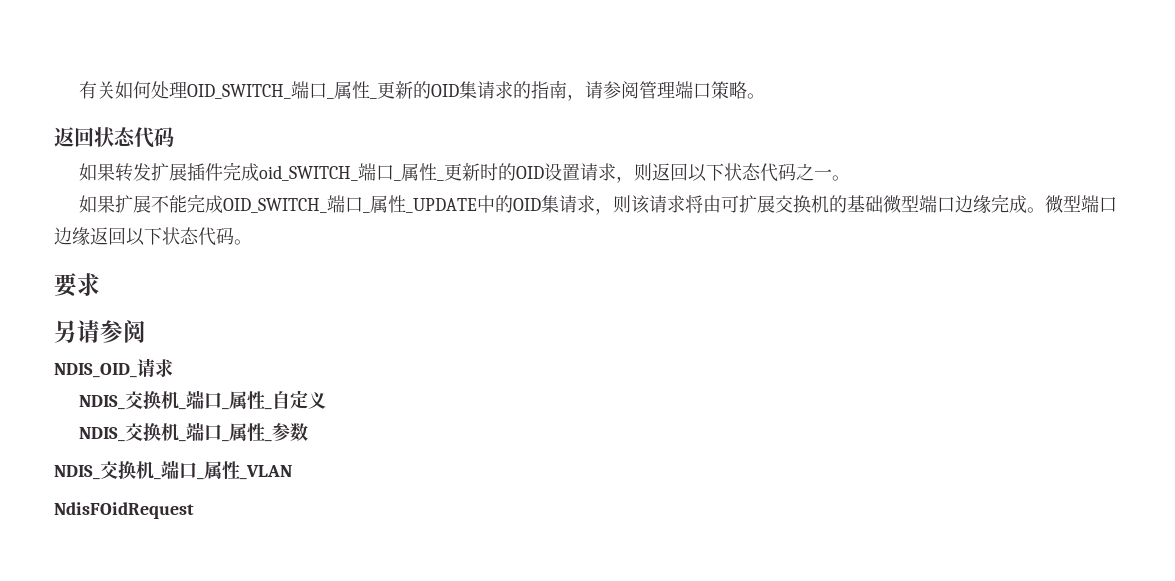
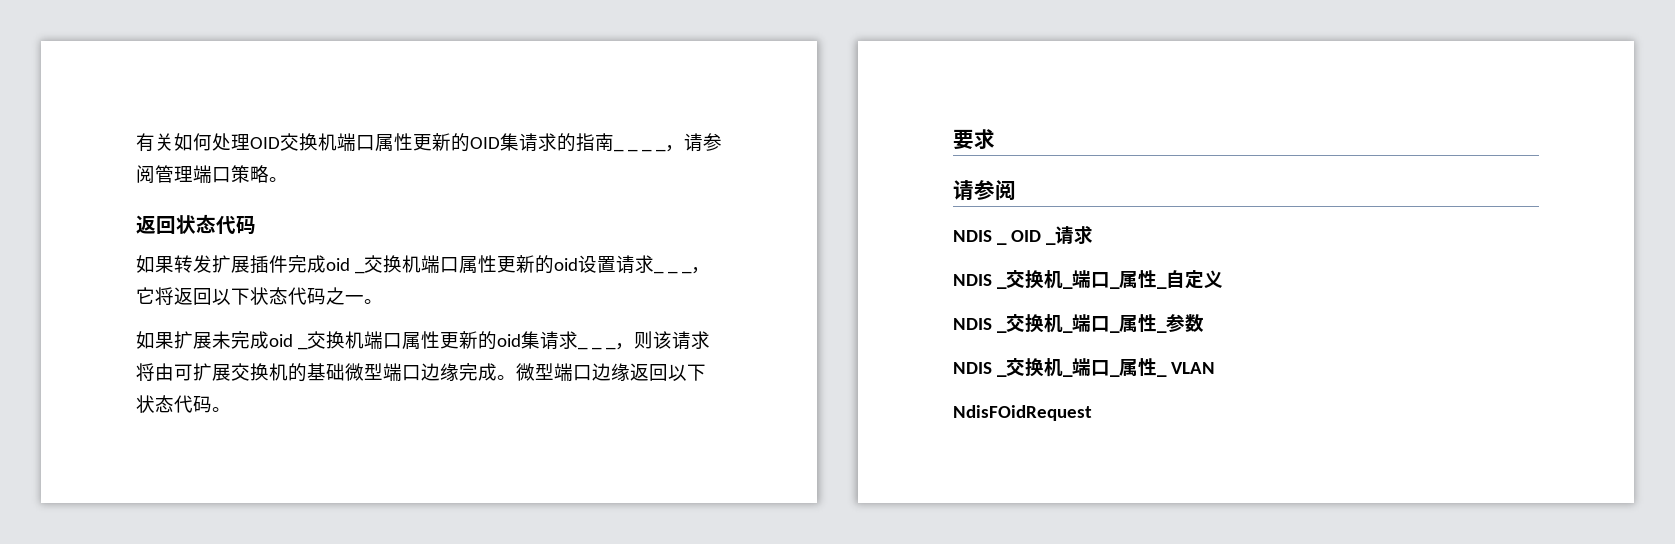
- 有关如何处理OID_SWITCH_端口_属性_更新的OID集请求的指南，请参阅管理端口策略。
+ 有关如何处理OID交换机端口属性更新的OID集请求的指南_ _ _ _，请参阅管理端口策略。
- 如果转发扩展插件完成oid_SWITCH_端口_属性_更新时的OID设置请求，则返回以下状态代码之一。
+ 如果转发扩展插件完成oid _交换机端口属性更新的oid设置请求_ _ _，它将返回以下状态代码之一。
- 如果扩展不能完成OID_SWITCH_端口_属性_UPDATE中的OID集请求，则该请求将由可扩展交换机的基础微型端口边缘完成。
+ 如果扩展未完成oid _交换机端口属性更新的oid集请求_ _ _，则该请求将由可扩展交换机的基础微型端口边缘完成。
  要求
- 另请参阅
+ 请参阅
- NDIS_OID_请求
+ NDIS _ OID _请求
- NDIS_交换机_端口_属性_自定义
+ NDIS _交换机_端口_属性_自定义
- NDIS_交换机_端口_属性_参数
+ NDIS _交换机_端口_属性_参数
- NDIS_交换机_端口_属性_VLAN
+ NDIS _交换机_端口_属性_ VLAN

